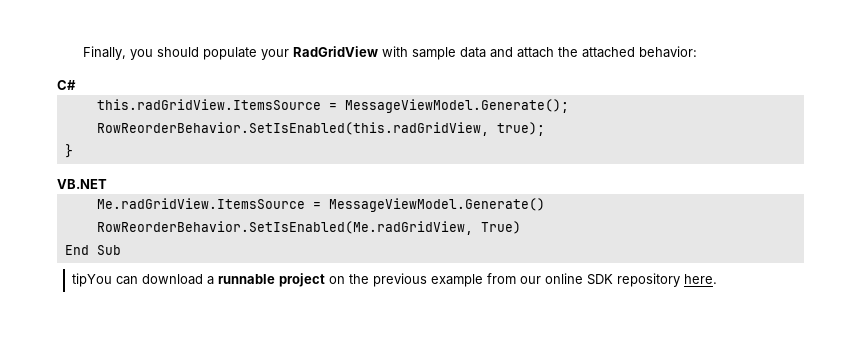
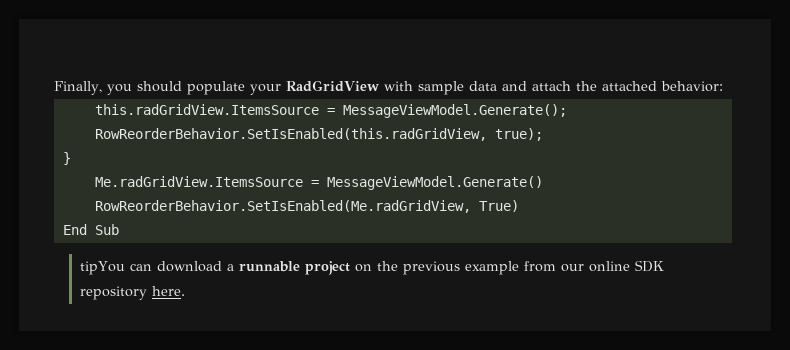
- C#
- VB.NET

